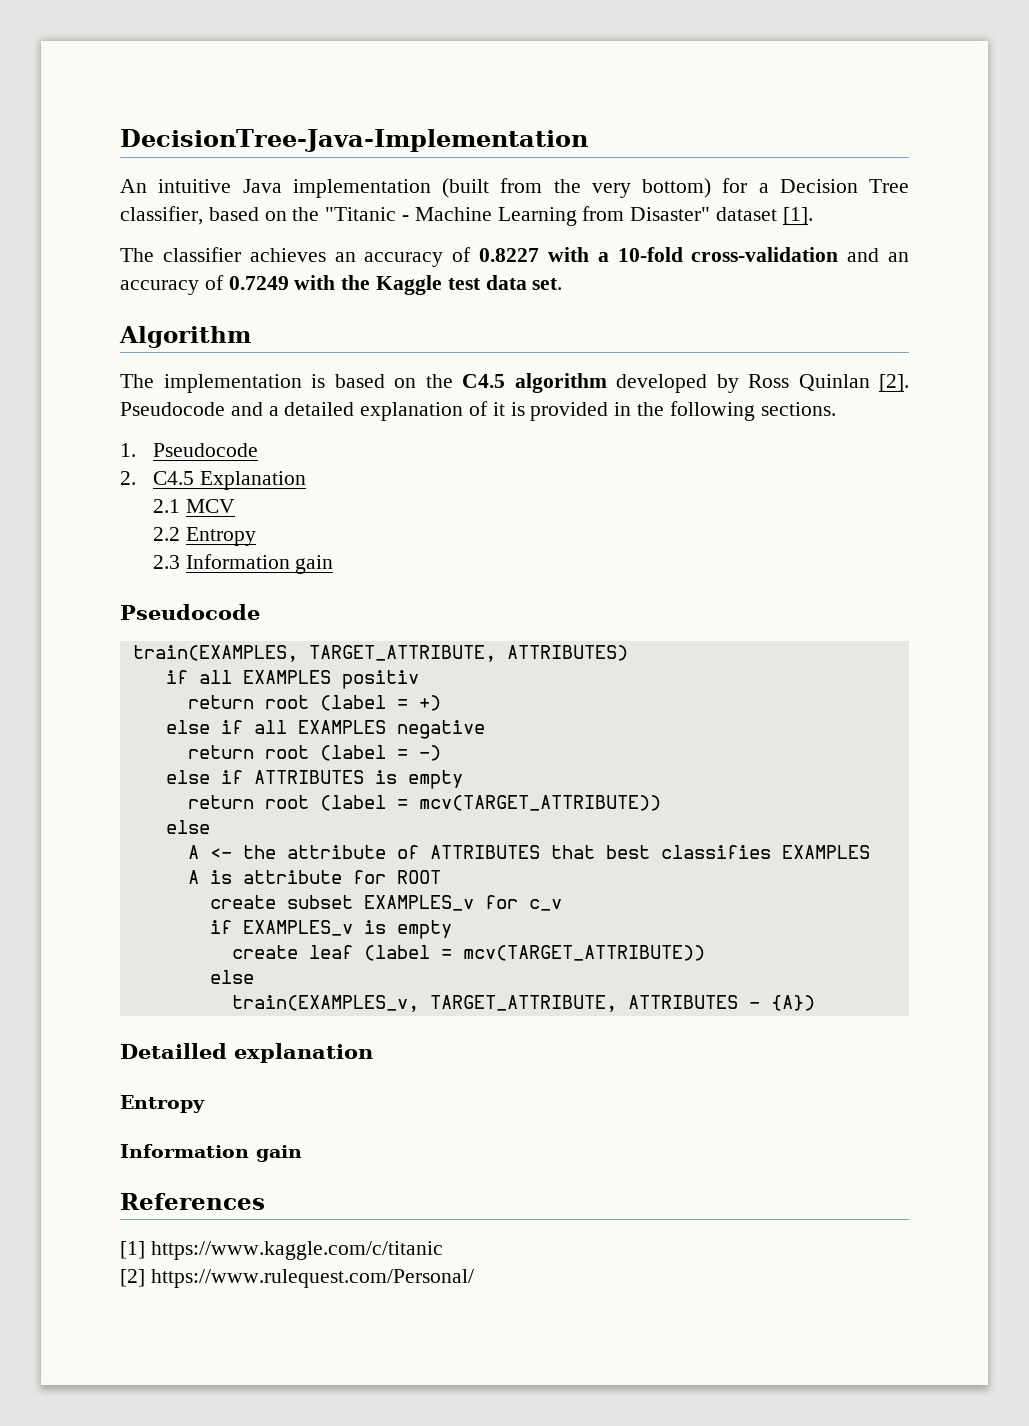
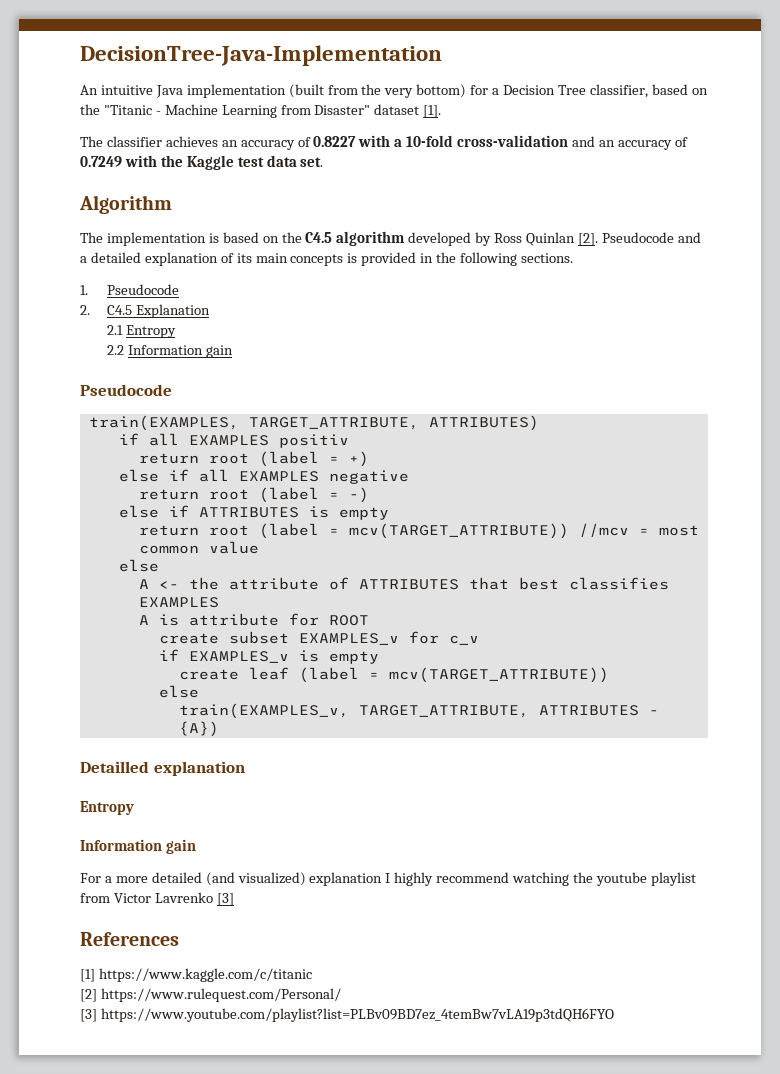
- Pseudocode and a detailed explanation of it is provided in the following sections.
+ Pseudocode and a detailed explanation of its main concepts is provided in the following sections.
- 2.1 MCV
+ 2.1 Entropy
- 2.2 Entropy
- 2.3 Information gain
+ 2.2 Information gain
- return root (label = mcv(TARGET_ATTRIBUTE))
+ return root (label = mcv(TARGET_ATTRIBUTE)) //mcv = most common value
+ For a more detailed (and visualized) explanation I highly recommend watching the youtube playlist from Victor Lavrenko [3]
+ [3] https://www.youtube.com/playlist?list=PLBv09BD7ez_4temBw7vLA19p3tdQH6FYO

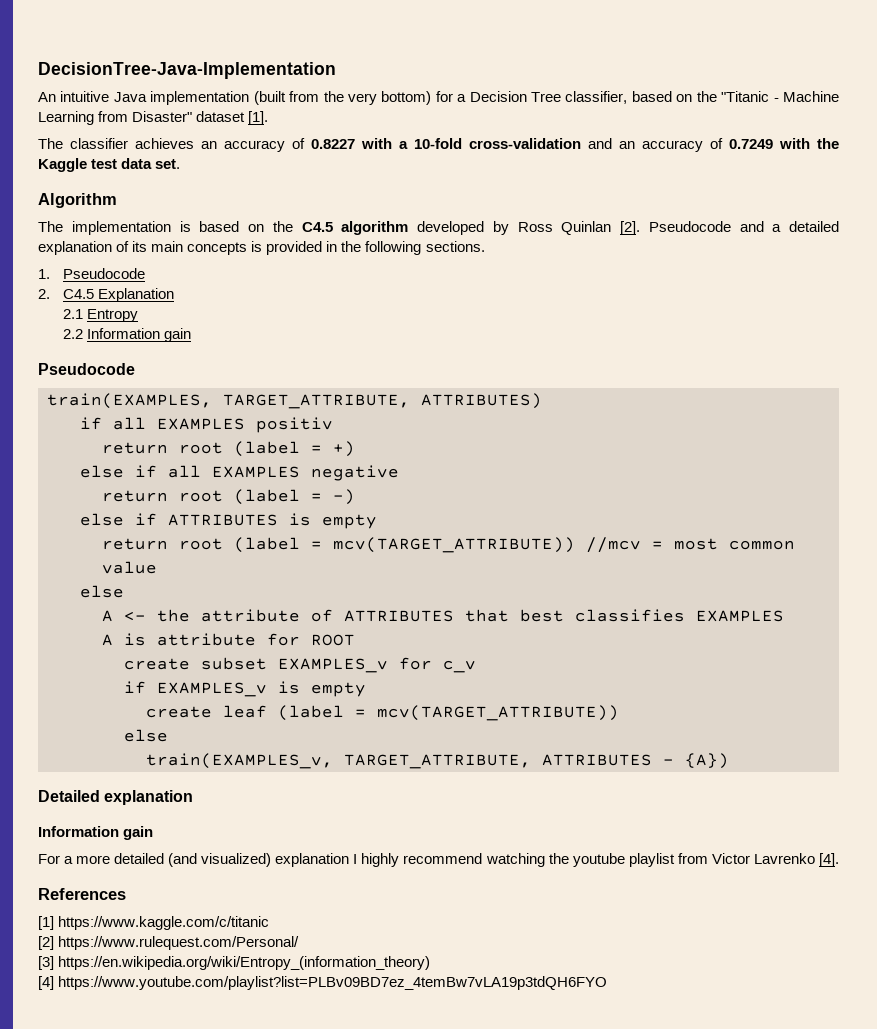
- Detailled explanation
- Entropy
+ Detailed explanation
- For a more detailed (and visualized) explanation I highly recommend watching the youtube playlist from Victor Lavrenko [3]
+ For a more detailed (and visualized) explanation I highly recommend watching the youtube playlist from Victor Lavrenko [4].
- [3] https://www.youtube.com/playlist?list=PLBv09BD7ez_4temBw7vLA19p3tdQH6FYO
+ [3] https://en.wikipedia.org/wiki/Entropy_(information_theory)
+ [4] https://www.youtube.com/playlist?list=PLBv09BD7ez_4temBw7vLA19p3tdQH6FYO

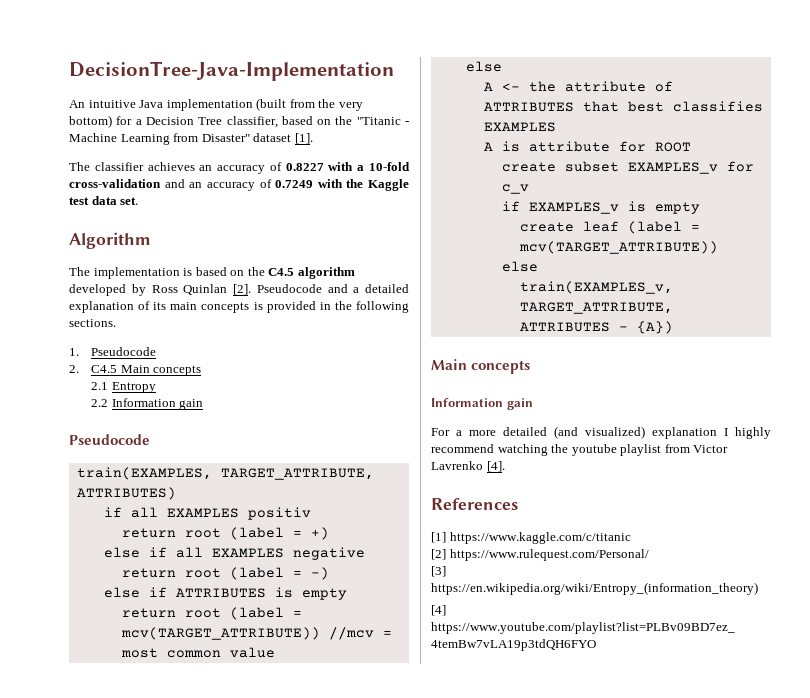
- 2. C4.5 Explanation
+ 2. C4.5 Main concepts
  train(EXAMPLES_v, TARGET_ATTRIBUTE, ATTRIBUTES - {A})
- Detailed explanation
+ Main concepts

